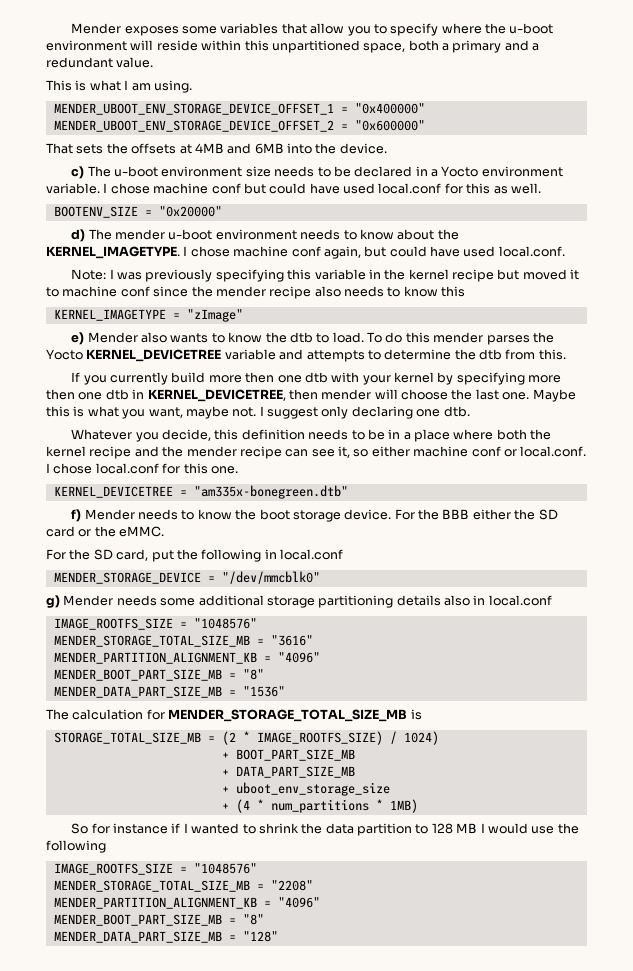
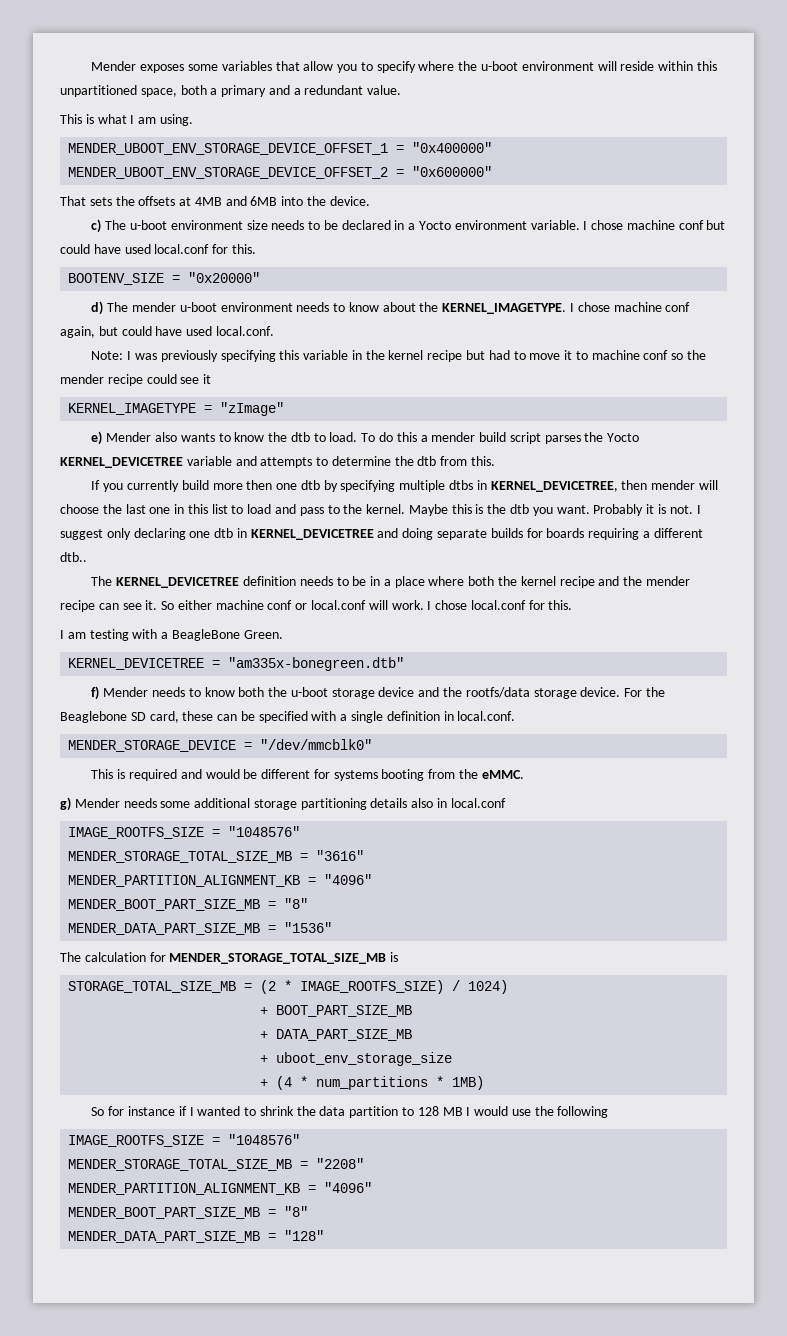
- I chose machine conf but could have used local.conf for this as well.
+ I chose machine conf but could have used local.conf for this.
- Note: I was previously specifying this variable in the kernel recipe but moved it to machine conf since the mender recipe also needs to know this
+ Note: I was previously specifying this variable in the kernel recipe but had to move it to machine conf so the mender recipe could see it
- To do this mender parses the Yocto KERNEL_DEVICETREE variable and attempts to determine the dtb from this.
+ To do this a mender build script parses the Yocto KERNEL_DEVICETREE variable and attempts to determine the dtb from this.
- If you currently build more then one dtb with your kernel by specifying more then one dtb in KERNEL_DEVICETREE, then mender will choose the last one. Maybe this is what you want, maybe not.
+ If you currently build more then one dtb by specifying multiple dtbs in KERNEL_DEVICETREE, then mender will choose the last one in this list to load and pass to the kernel. Maybe this is the dtb you want. Probably it is not.
- I suggest only declaring one dtb.
- Whatever you decide, this definition needs to be in a place where both the kernel recipe and the mender recipe can see it, so either machine conf or local.conf. I chose local.conf for this one.
+ I suggest only declaring one dtb in KERNEL_DEVICETREE and doing separate builds for boards requiring a different dtb..
+ The KERNEL_DEVICETREE definition needs to be in a place where both the kernel recipe and the mender recipe can see it. So either machine conf or local.conf will work. I chose local.conf for this.
+ I am testing with a BeagleBone Green.
- f) Mender needs to know the boot storage device. For the BBB either the SD card or the eMMC.
- For the SD card, put the following in local.conf
+ f) Mender needs to know both the u-boot storage device and the rootfs/data storage device. For the Beaglebone SD card, these can be specified with a single definition in local.conf.
  MENDER_STORAGE_DEVICE = "/dev/mmcblk0"
+ This is required and would be different for systems booting from the eMMC.

